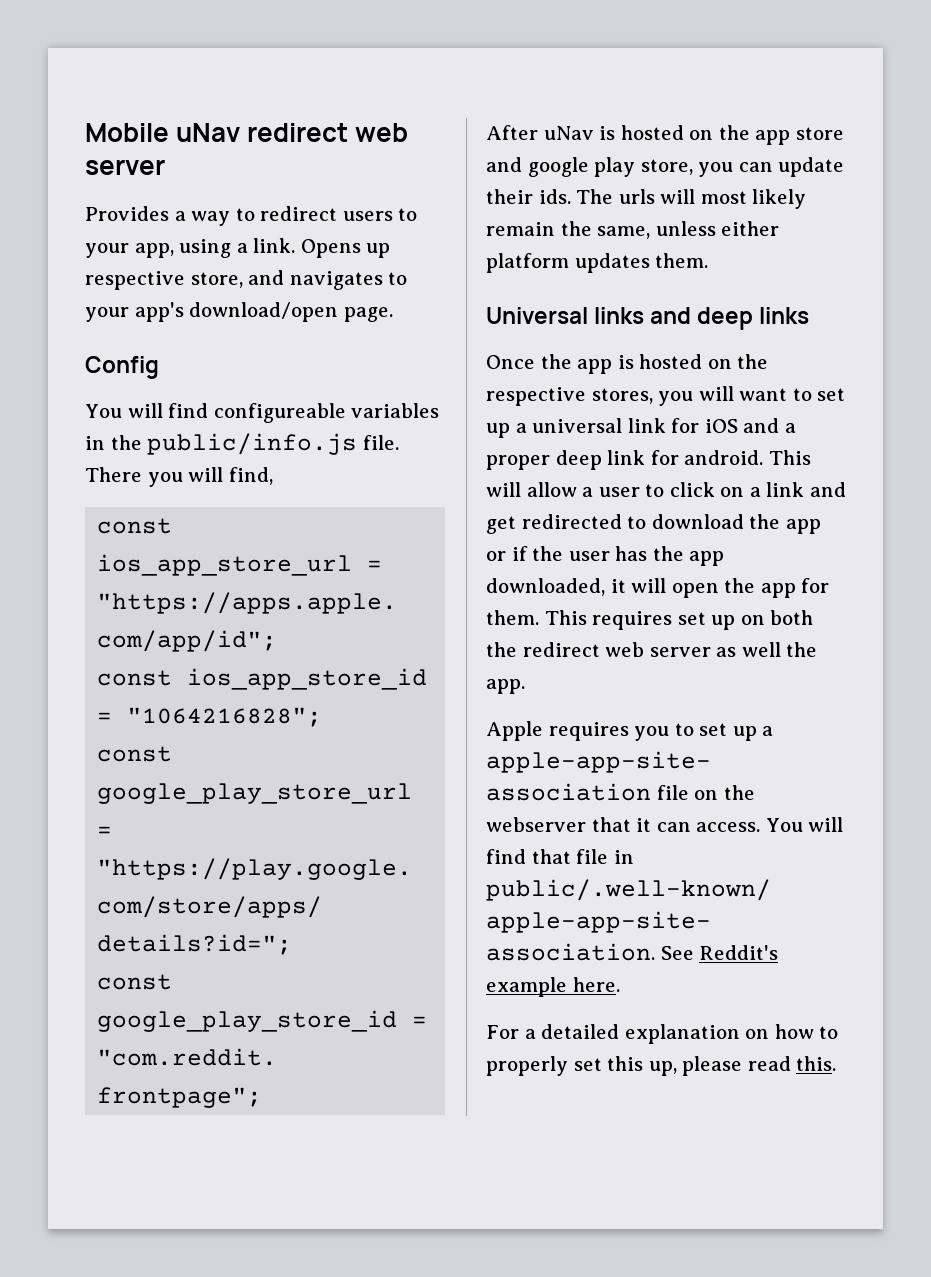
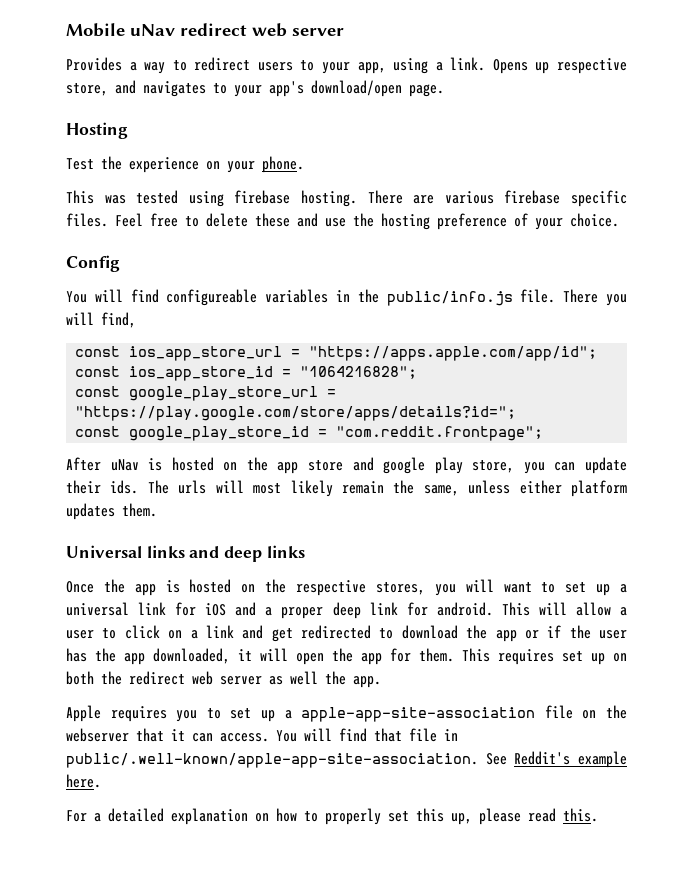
+ Hosting
+ Test the experience on your phone.
+ This was tested using firebase hosting. There are various firebase specific files. Feel free to delete these and use the hosting preference of your choice.

